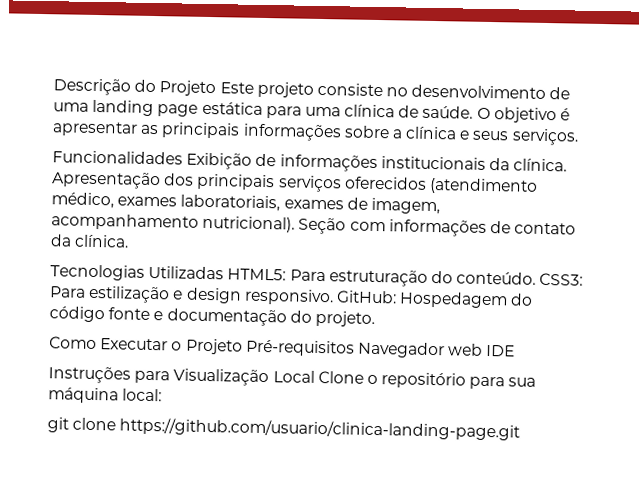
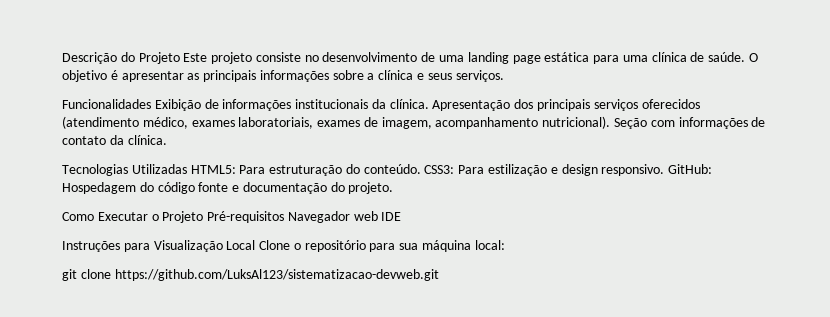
- git clone https://github.com/usuario/clinica-landing-page.git
+ git clone https://github.com/LuksAl123/sistematizacao-devweb.git

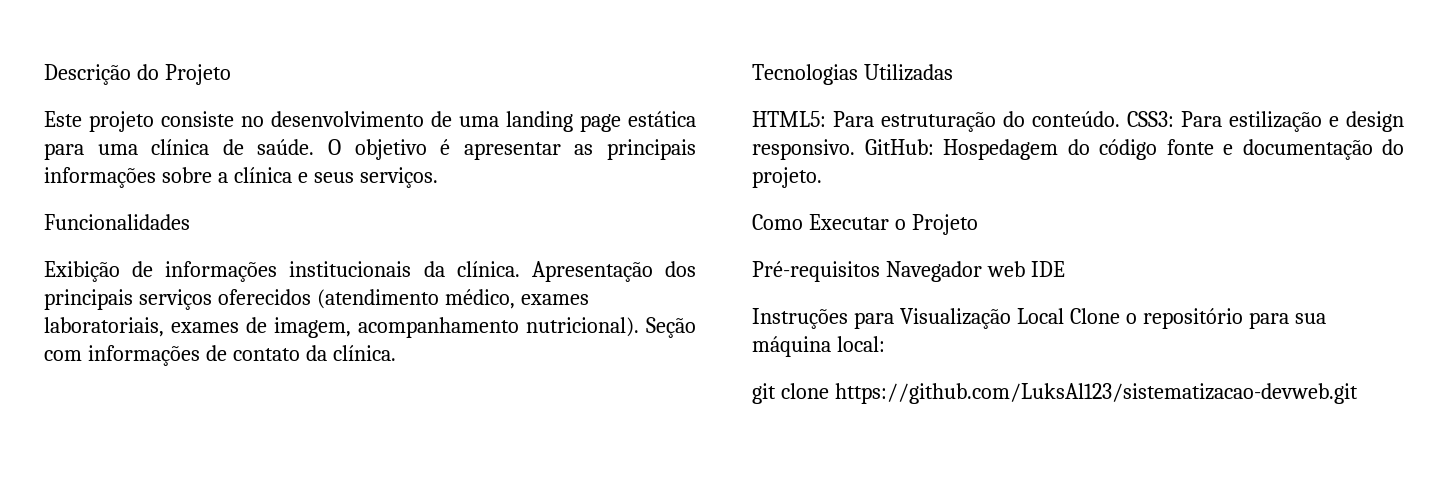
- Descrição do Projeto Este projeto consiste no desenvolvimento de uma landing page estática para uma clínica de saúde.
+ Descrição do Projeto
+ Este projeto consiste no desenvolvimento de uma landing page estática para uma clínica de saúde.
- Funcionalidades Exibição de informações institucionais da clínica.
+ Funcionalidades
+ Exibição de informações institucionais da clínica.
- Tecnologias Utilizadas HTML5: Para estruturação do conteúdo.
+ Tecnologias Utilizadas
+ HTML5: Para estruturação do conteúdo.
- Como Executar o Projeto Pré-requisitos Navegador web IDE
+ Como Executar o Projeto
+ Pré-requisitos Navegador web IDE

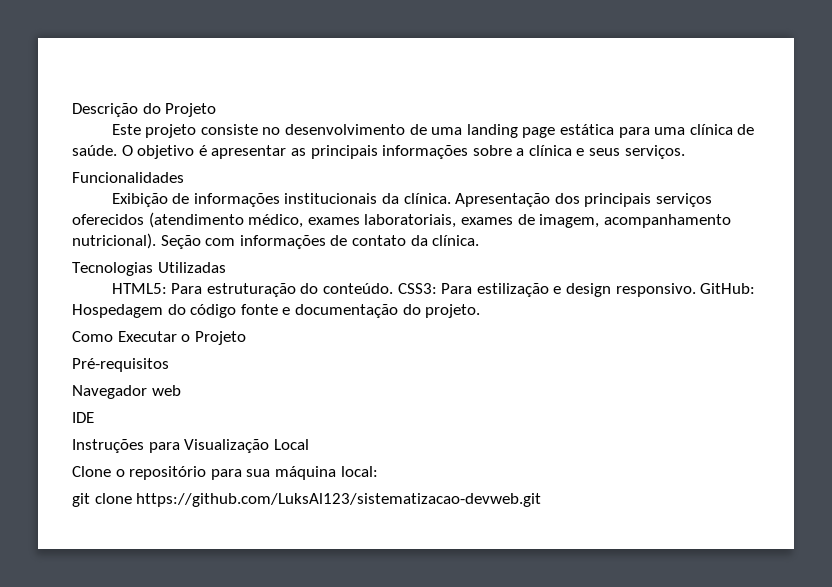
- Pré-requisitos Navegador web IDE
+ Pré-requisitos
+ Navegador web
+ IDE
- Instruções para Visualização Local Clone o repositório para sua máquina local:
+ Instruções para Visualização Local
+ Clone o repositório para sua máquina local:

